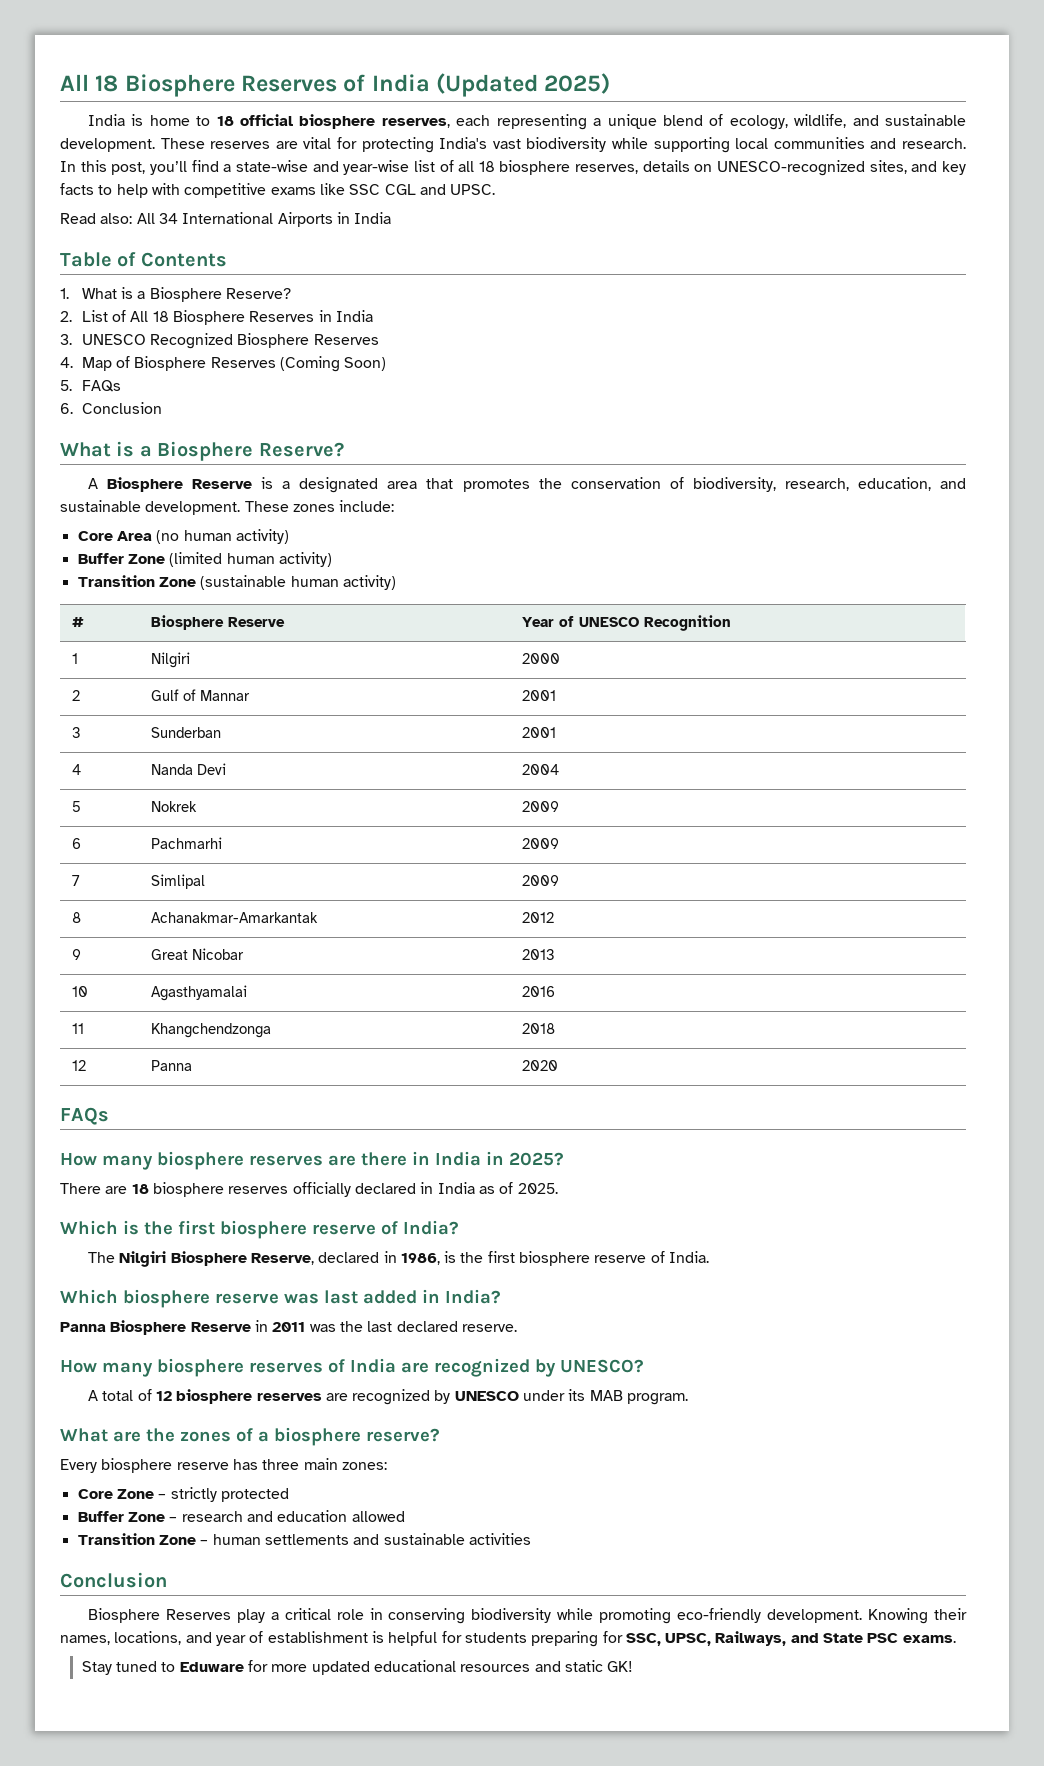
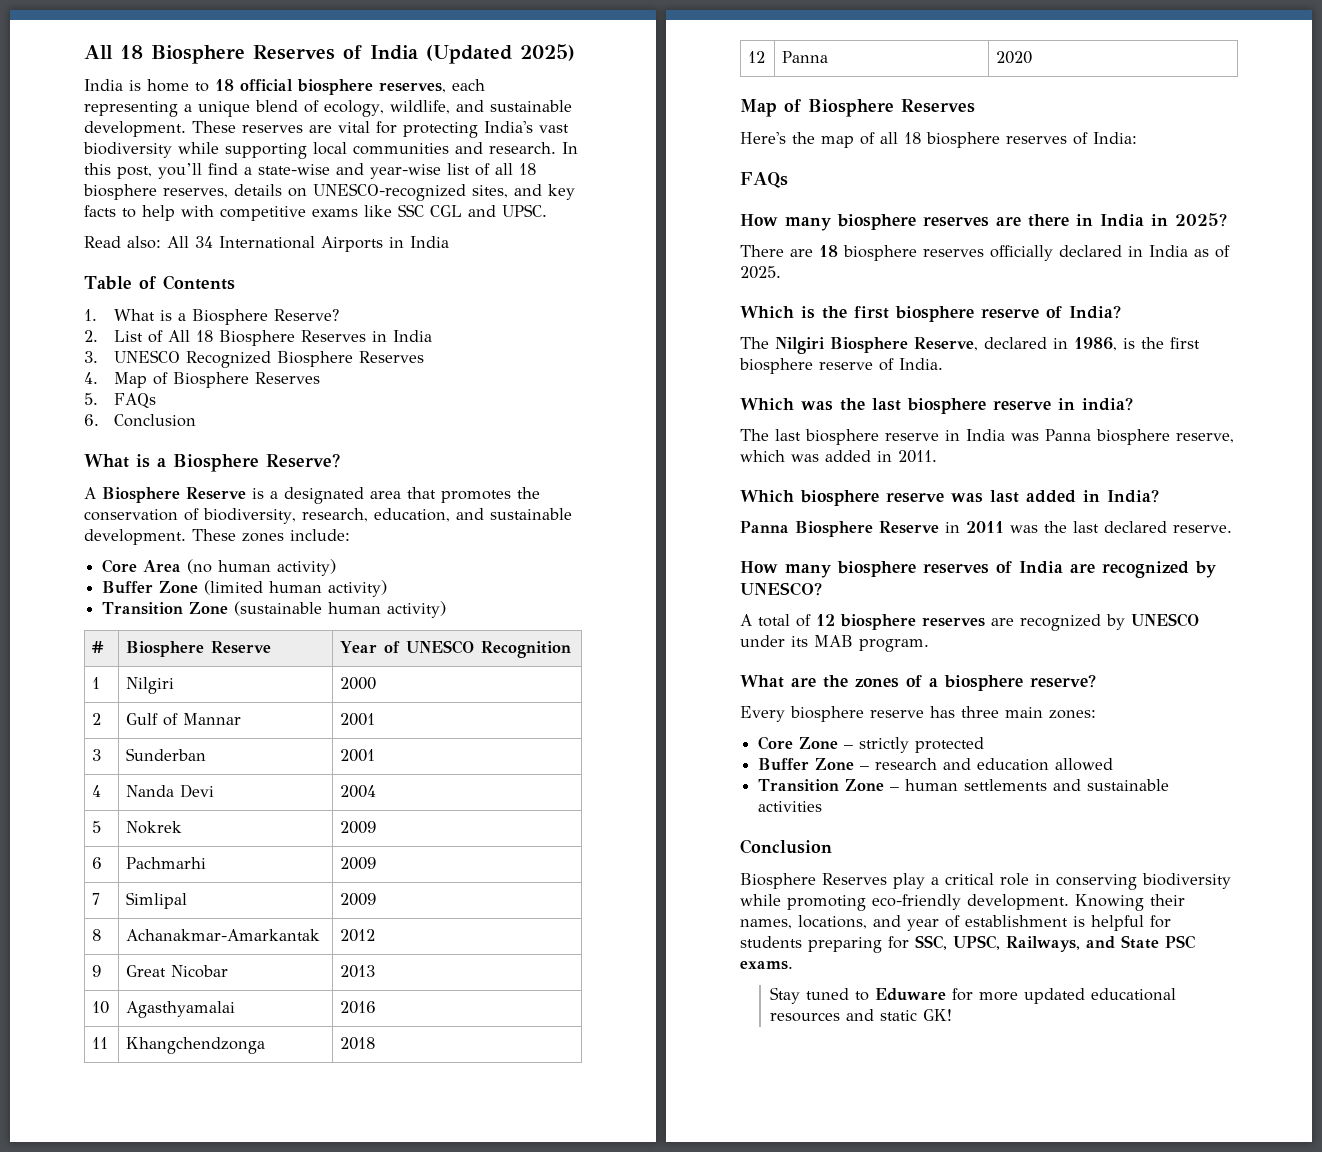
- 4. Map of Biosphere Reserves (Coming Soon)
+ 4. Map of Biosphere Reserves
  12 | Panna | 2020
+ Map of Biosphere Reserves
+ Here's the map of all 18 biosphere reserves of India:
+ Which was the last biosphere reserve in india?
+ The last biosphere reserve in India was Panna biosphere reserve, which was added in 2011.

